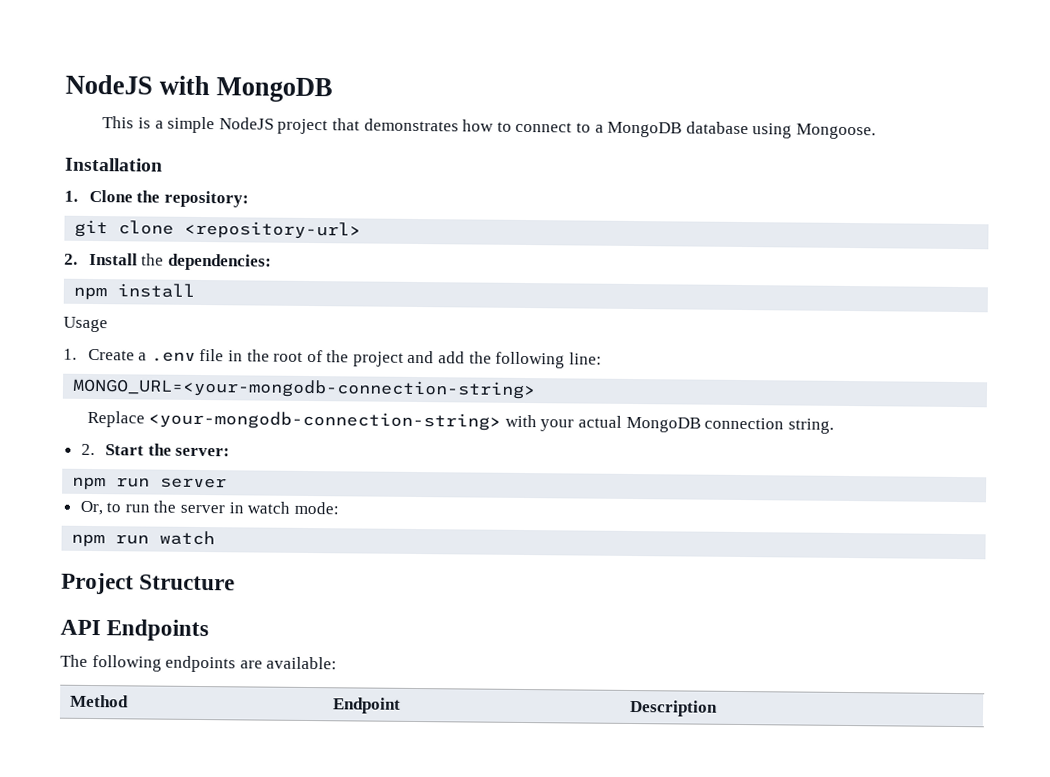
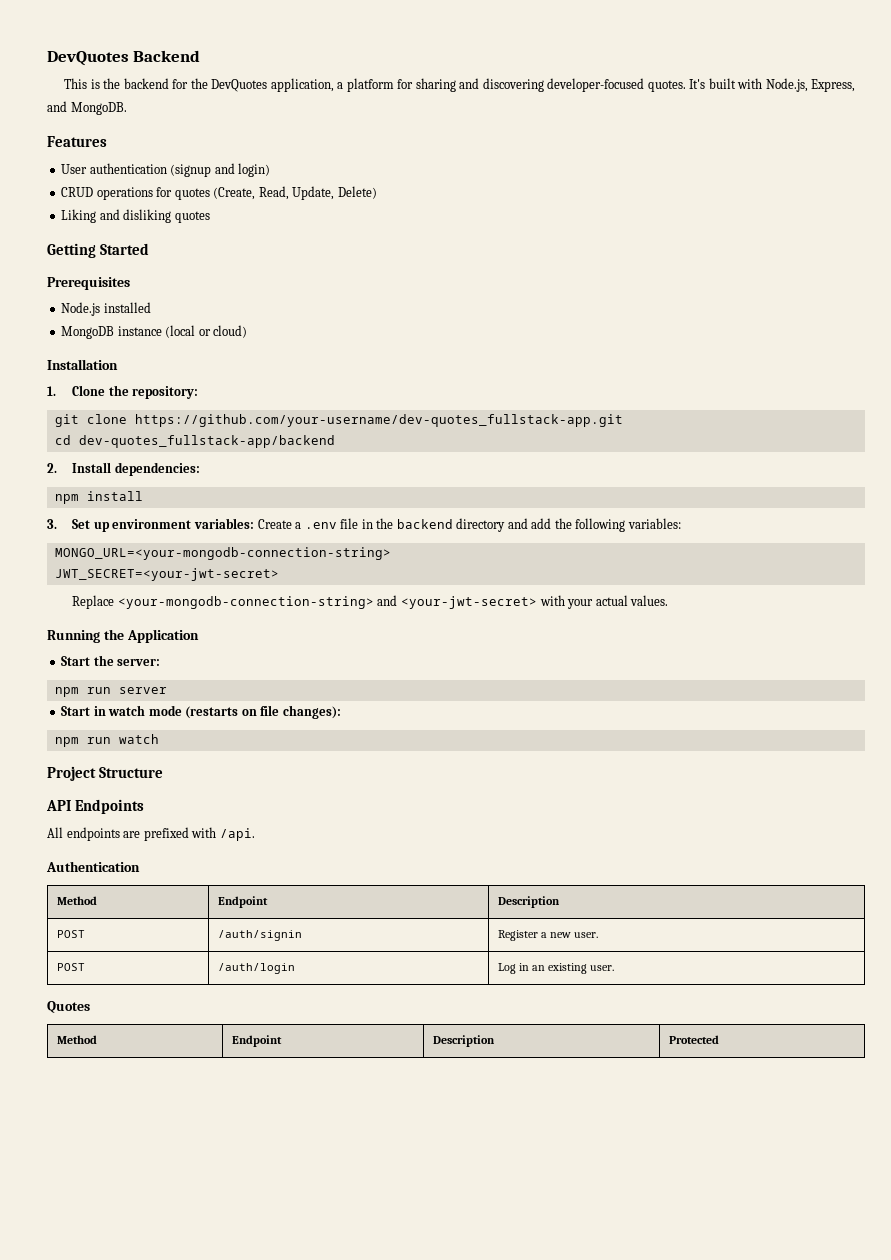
- NodeJS with MongoDB
+ DevQuotes Backend
- This is a simple NodeJS project that demonstrates how to connect to a MongoDB database using Mongoose.
+ This is the backend for the DevQuotes application, a platform for sharing and discovering developer-focused quotes. It's built with Node.js, Express, and MongoDB.
+ Features
+ User authentication (signup and login)
+ CRUD operations for quotes (Create, Read, Update, Delete)
+ Liking and disliking quotes
+ Getting Started
+ Prerequisites
+ Node.js installed
+ MongoDB instance (local or cloud)
- git clone <repository-url>
+ git clone https://github.com/your-username/dev-quotes_fullstack-app.git
+ cd dev-quotes_fullstack-app/backend
- 2. Install the dependencies:
+ 2. Install dependencies:
- Usage
- 1. Create a .env file in the root of the project and add the following line:
+ 3. Set up environment variables: Create a .env file in the backend directory and add the following variables:
+ JWT_SECRET=<your-jwt-secret>
- Replace <your-mongodb-connection-string> with your actual MongoDB connection string.
- 2. Start the server:
+ Replace <your-mongodb-connection-string> and <your-jwt-secret> with your actual values.
+ Running the Application
+ Start the server:
- Or, to run the server in watch mode:
+ Start in watch mode (restarts on file changes):
- The following endpoints are available:
+ All endpoints are prefixed with /api.
+ Authentication
  Method | Endpoint | Description
+ POST | /auth/signin | Register a new user.
+ POST | /auth/login | Log in an existing user.
+ Quotes
+ Method | Endpoint | Description | Protected

